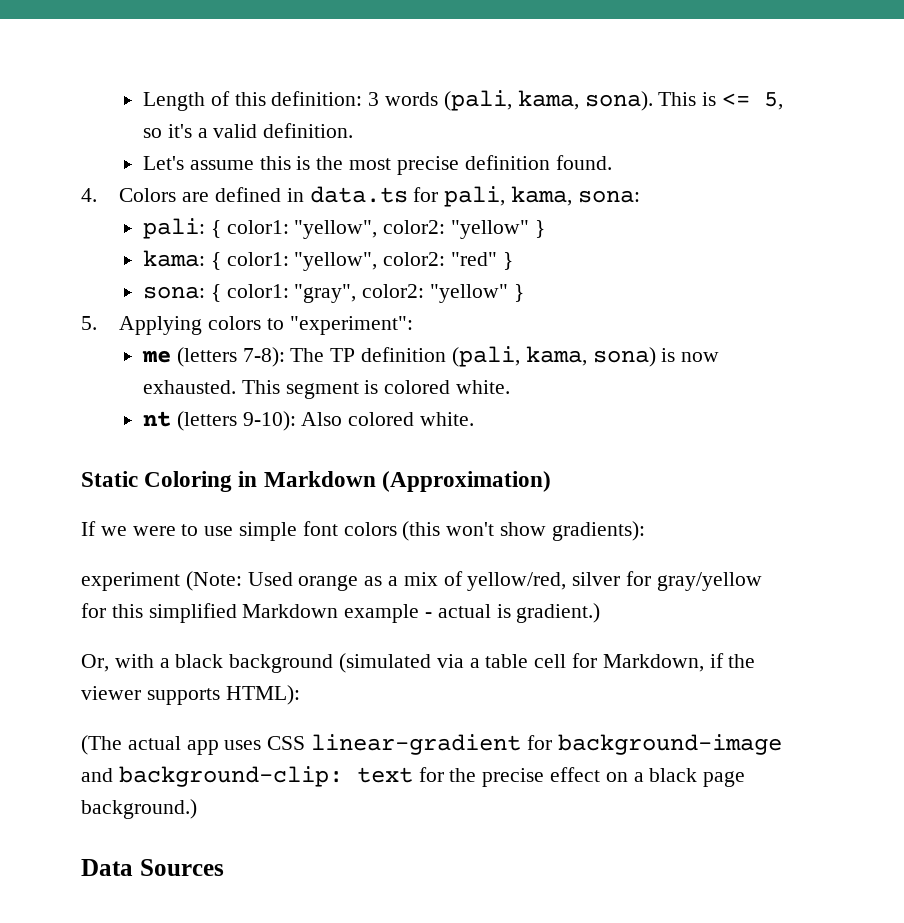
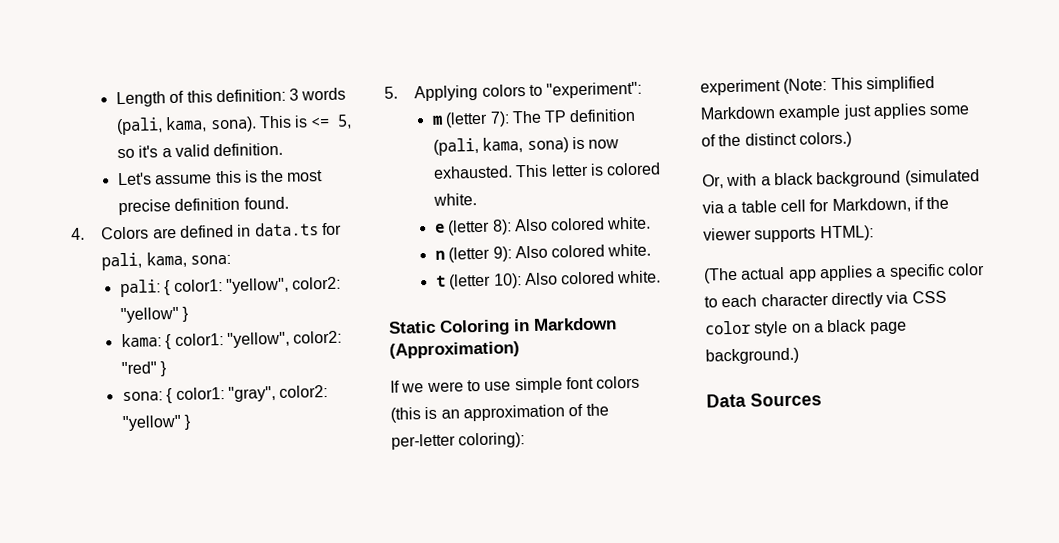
- me (letters 7-8): The TP definition (pali, kama, sona) is now exhausted.
+ m (letter 7): The TP definition (pali, kama, sona) is now exhausted.
- This segment is colored white.
+ This letter is colored white.
- nt (letters 9-10): Also colored white.
+ e (letter 8): Also colored white.
+ n (letter 9): Also colored white.
+ t (letter 10): Also colored white.
- If we were to use simple font colors (this won't show gradients):
- experiment (Note: Used orange as a mix of yellow/red, silver for gray/yellow for this simplified Markdown example - actual is gradient.)
+ If we were to use simple font colors (this is an approximation of the per-letter coloring):
+ experiment (Note: This simplified Markdown example just applies some of the distinct colors.)
- (The actual app uses CSS linear-gradient for background-image and background-clip: text for the precise effect on a black page background.)
+ (The actual app applies a specific color to each character directly via CSS color style on a black page background.)

